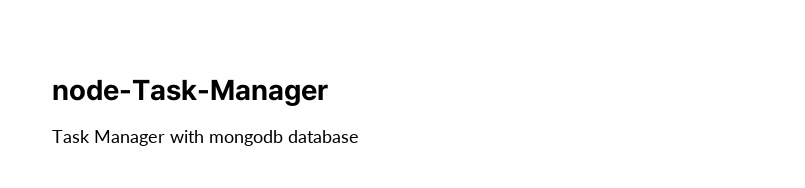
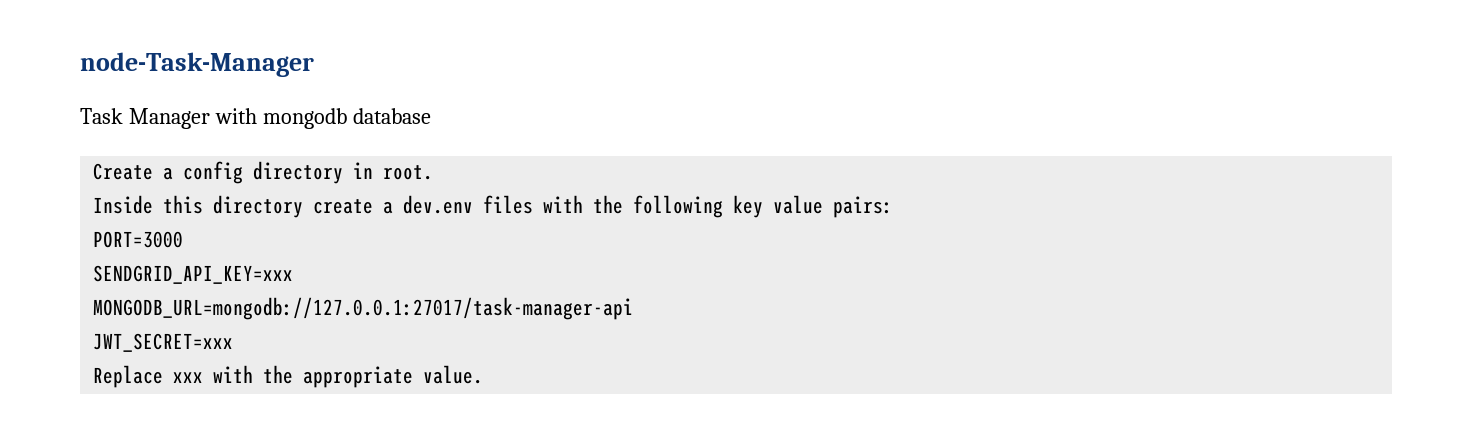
+ Create a config directory in root.
+ Inside this directory create a dev.env files with the following key value pairs:
+ PORT=3000
+ SENDGRID_API_KEY=xxx
+ MONGODB_URL=mongodb://127.0.0.1:27017/task-manager-api
+ JWT_SECRET=xxx
+ Replace xxx with the appropriate value.

